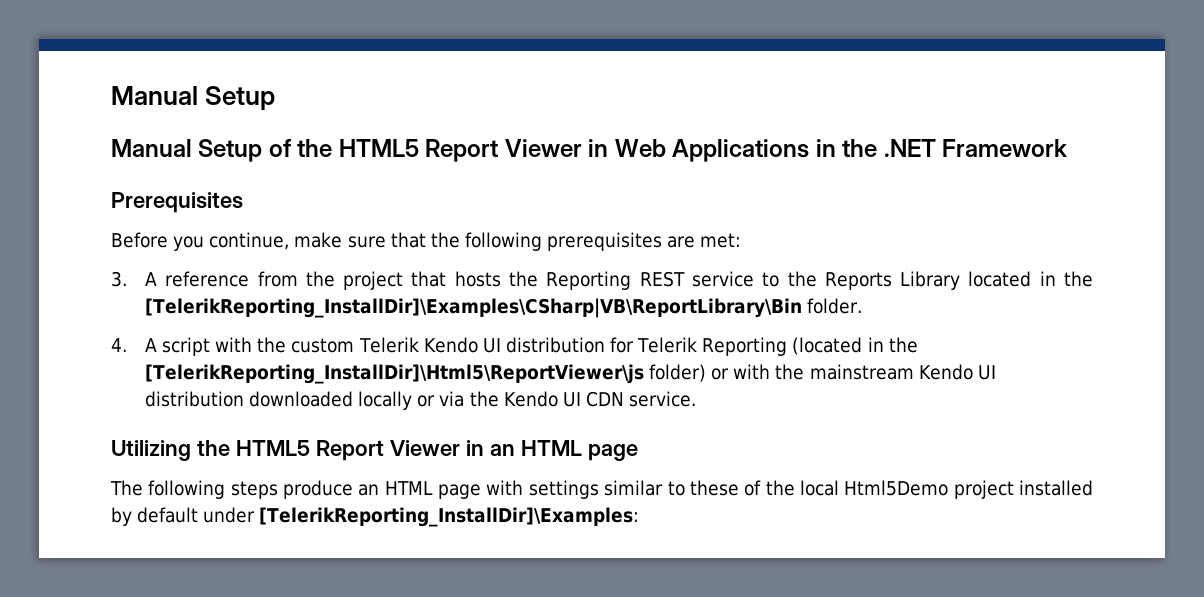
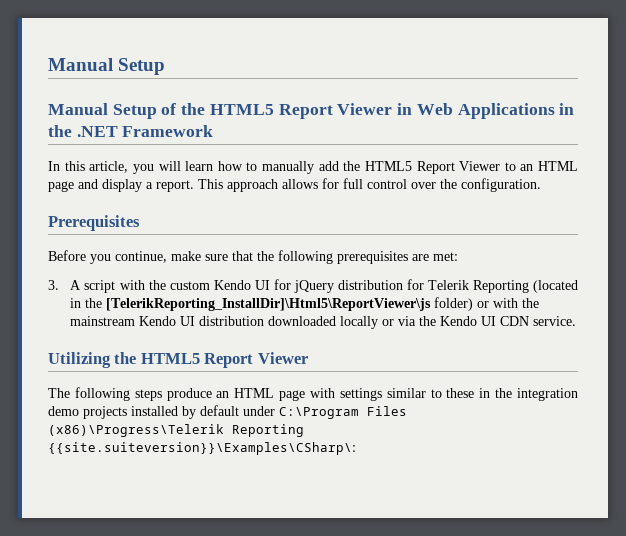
+ In this article, you will learn how to manually add the HTML5 Report Viewer to an HTML page and display a report. This approach allows for full control over the configuration.
- 3. A reference from the project that hosts the Reporting REST service to the Reports Library located in the [TelerikReporting_InstallDir]\Examples\CSharp|VB\ReportLibrary\Bin folder.
- 4. A script with the custom Telerik Kendo UI distribution for Telerik Reporting (located in the [TelerikReporting_InstallDir]\Html5\ReportViewer\js folder) or with the mainstream Kendo UI distribution downloaded locally or via the Kendo UI CDN service.
+ 3. A script with the custom Kendo UI for jQuery distribution for Telerik Reporting (located in the [TelerikReporting_InstallDir]\Html5\ReportViewer\js folder) or with the mainstream Kendo UI distribution downloaded locally or via the Kendo UI CDN service.
- Utilizing the HTML5 Report Viewer in an HTML page
+ Utilizing the HTML5 Report Viewer
- The following steps produce an HTML page with settings similar to these of the local Html5Demo project installed by default under [TelerikReporting_InstallDir]\Examples:
+ The following steps produce an HTML page with settings similar to these in the integration demo projects installed by default under C:\Program Files (x86)\Progress\Telerik Reporting {{site.suiteversion}}\Examples\CSharp\:

